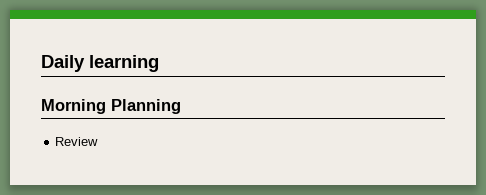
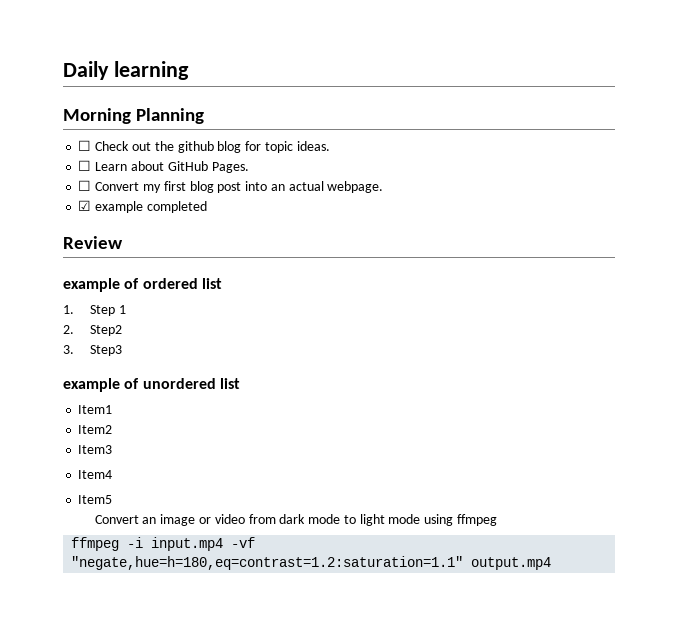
+ ☐ Check out the github blog for topic ideas.
+ ☐ Learn about GitHub Pages.
+ ☐ Convert my first blog post into an actual webpage.
+ ☑ example completed
  Review
+ example of ordered list
+ 1. Step 1
+ 2. Step2
+ 3. Step3
+ example of unordered list
+ Item1
+ Item2
+ Item3
+ Item4
+ Item5
+ Convert an image or video from dark mode to light mode using ffmpeg
+ ffmpeg -i input.mp4 -vf "negate,hue=h=180,eq=contrast=1.2:saturation=1.1" output.mp4

